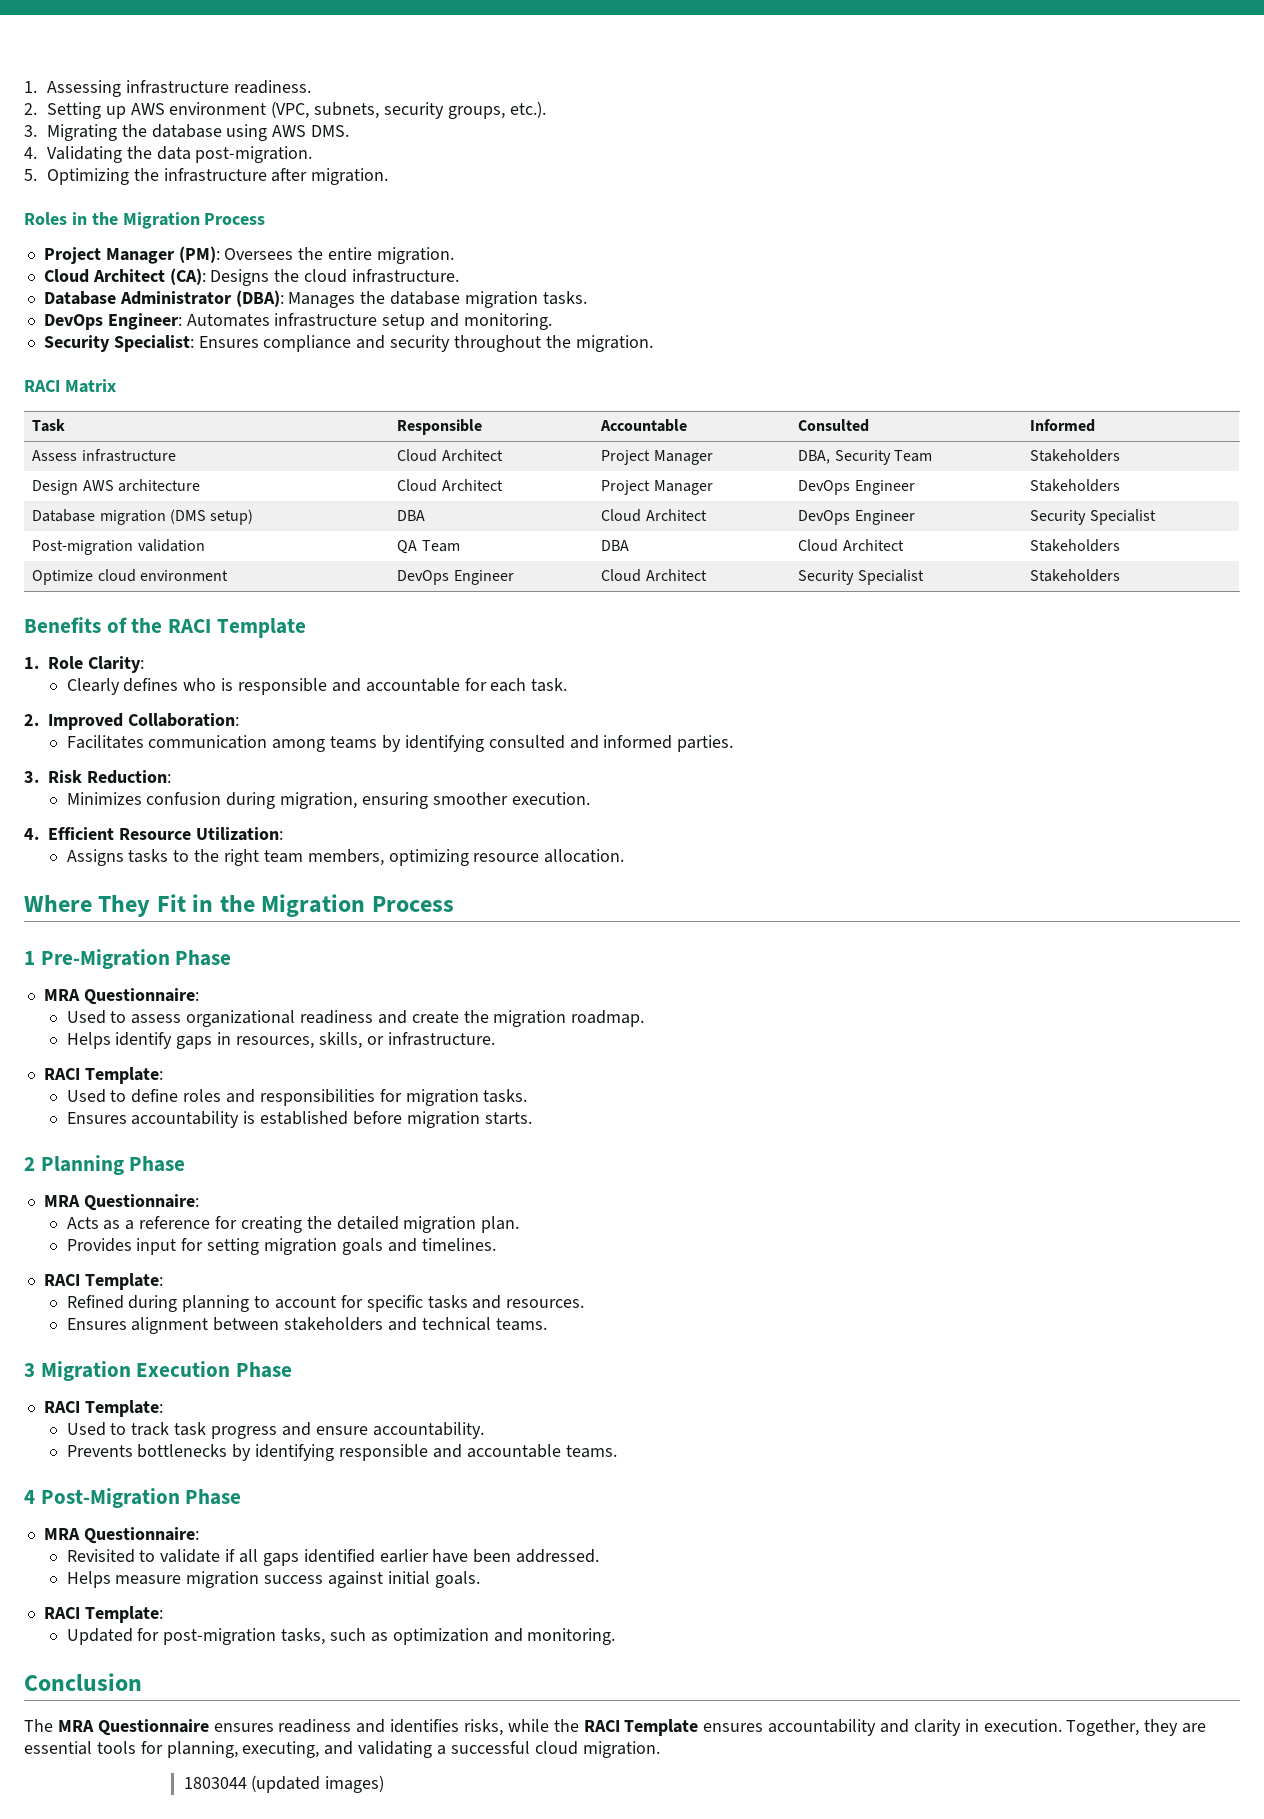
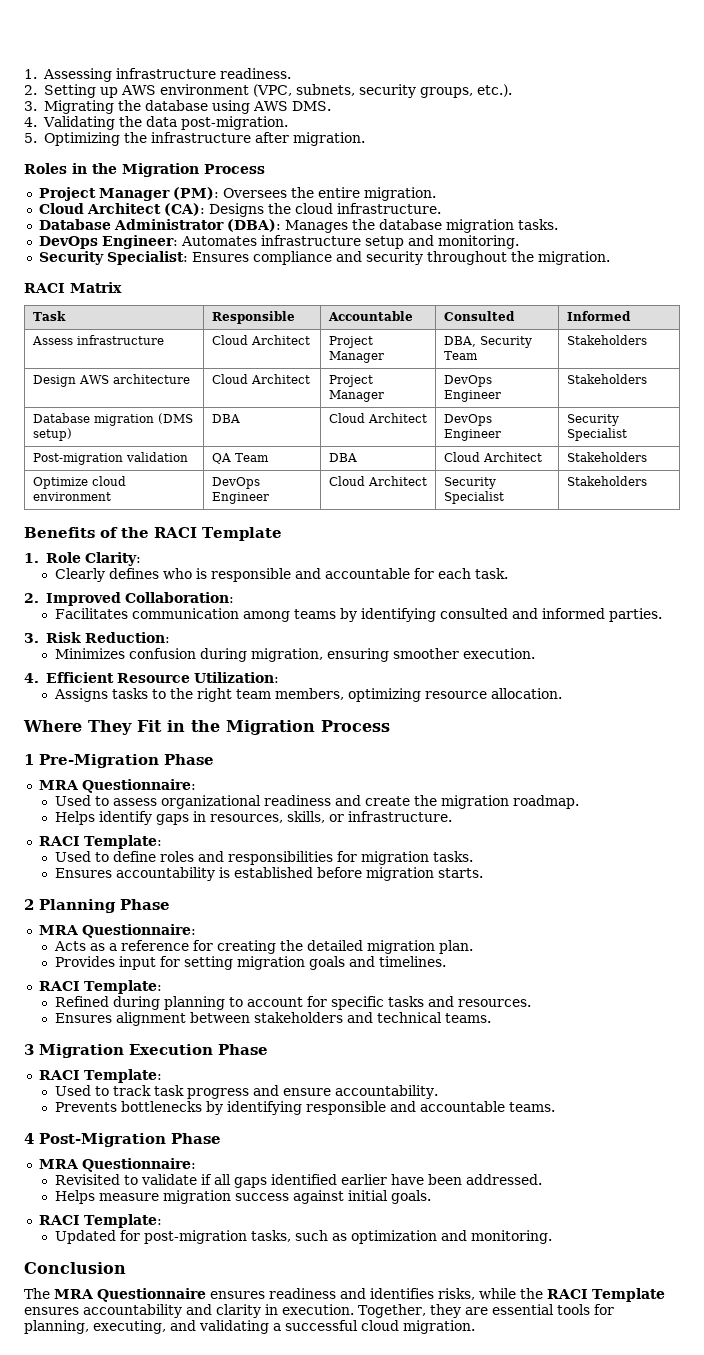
- 1803044 (updated images)

